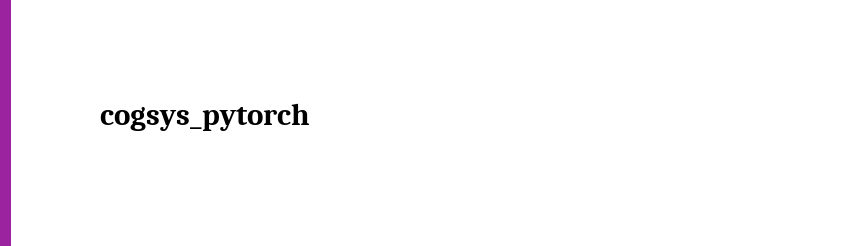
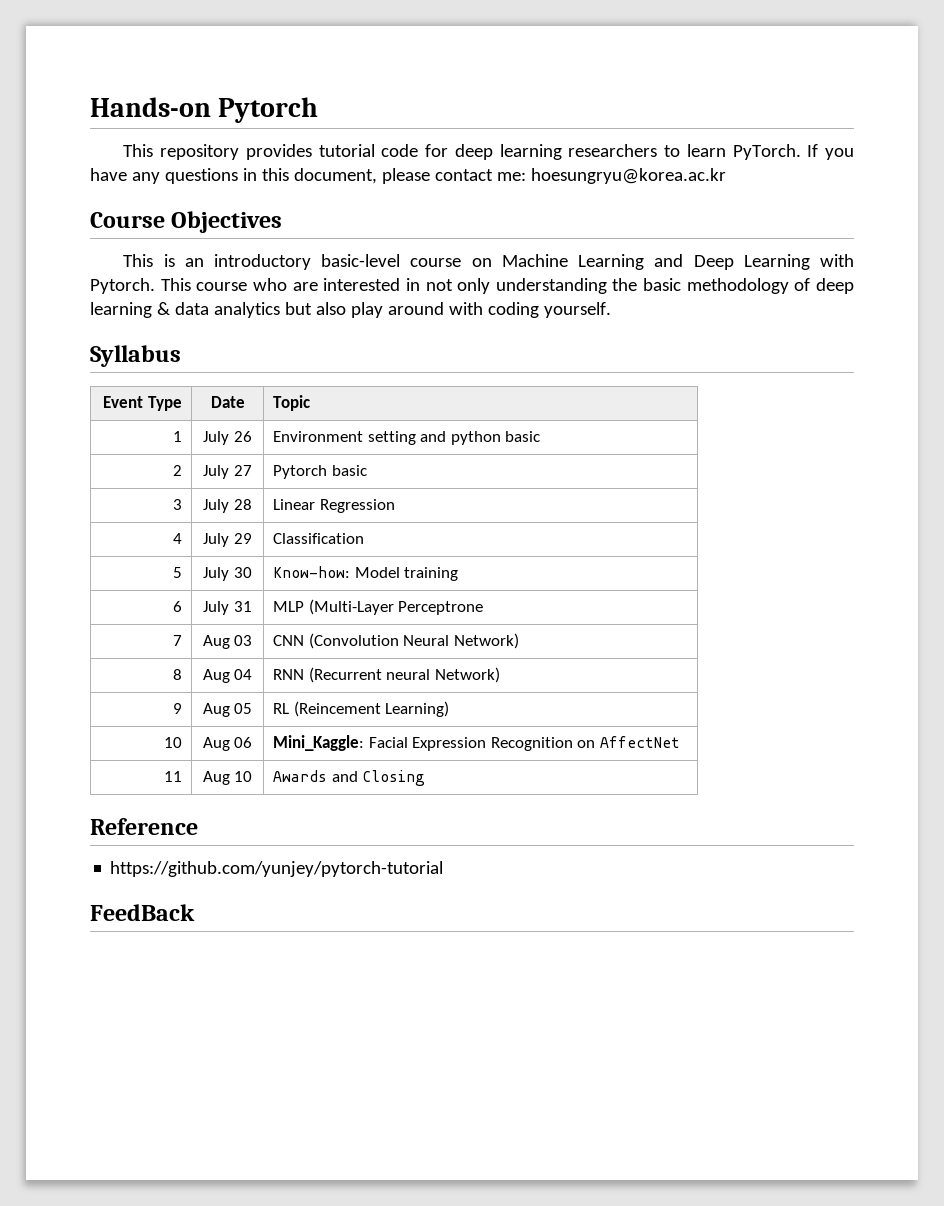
- cogsys_pytorch
+ Hands-on Pytorch
+ This repository provides tutorial code for deep learning researchers to learn PyTorch. If you have any questions in this document, please contact me: hoesungryu@korea.ac.kr
+ Course Objectives
+ This is an introductory basic-level course on Machine Learning and Deep Learning with Pytorch. This course who are interested in not only understanding the basic methodology of deep learning & data analytics but also play around with coding yourself.
+ Syllabus
+ Event Type | Date | Topic
+ 1 | July 26 | Environment setting and python basic
+ 2 | July 27 | Pytorch basic
+ 3 | July 28 | Linear Regression
+ 4 | July 29 | Classification
+ 5 | July 30 | Know-how: Model training
+ 6 | July 31 | MLP (Multi-Layer Perceptrone
+ 7 | Aug 03 | CNN (Convolution Neural Network)
+ 8 | Aug 04 | RNN (Recurrent neural Network)
+ 9 | Aug 05 | RL (Reincement Learning)
+ 10 | Aug 06 | Mini_Kaggle: Facial Expression Recognition on AffectNet
+ 11 | Aug 10 | Awards and Closing
+ Reference
+ https://github.com/yunjey/pytorch-tutorial
+ FeedBack

